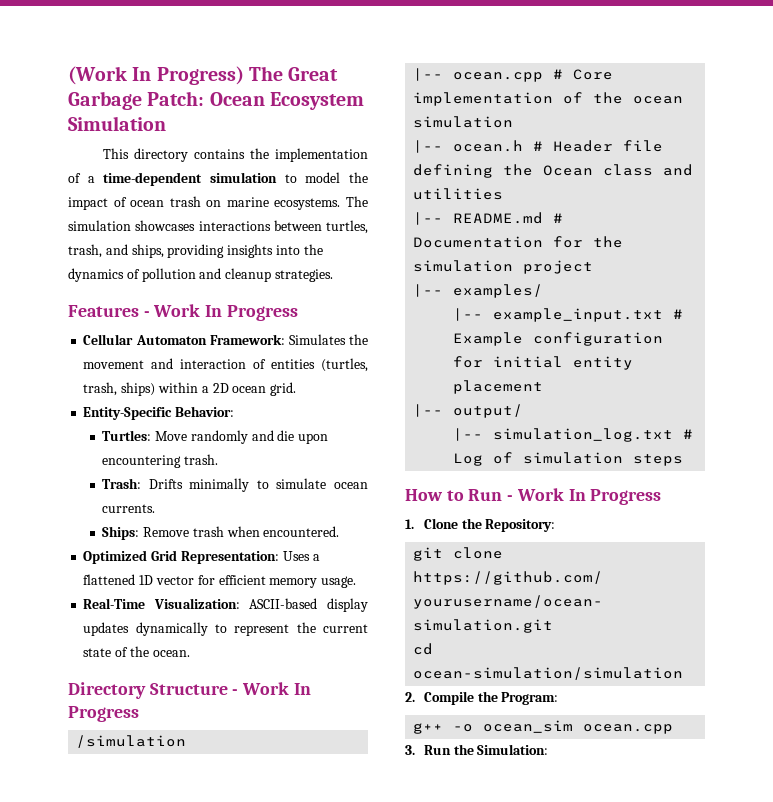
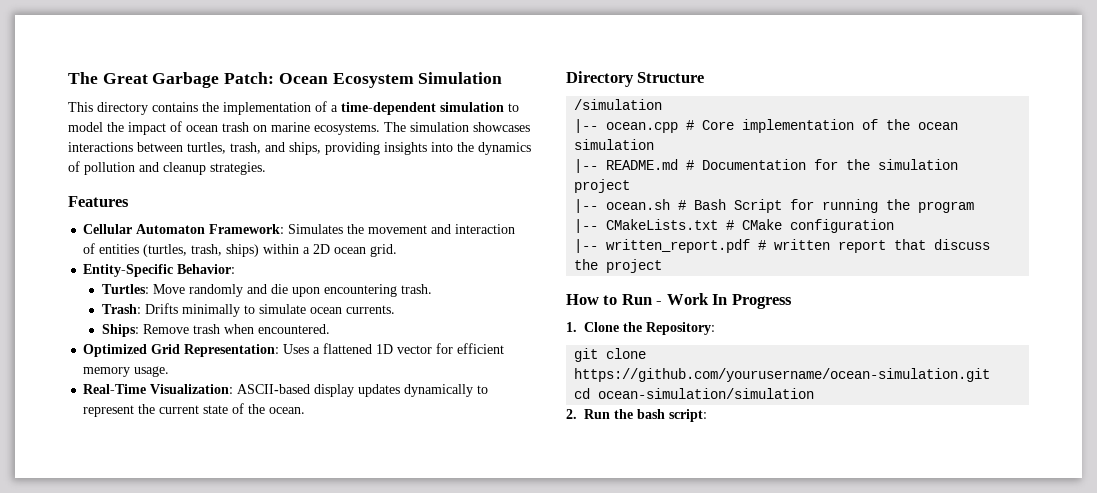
- (Work In Progress) The Great Garbage Patch: Ocean Ecosystem Simulation
+ The Great Garbage Patch: Ocean Ecosystem Simulation
- Features - Work In Progress
+ Features
- Directory Structure - Work In Progress
+ Directory Structure
- |-- ocean.h # Header file defining the Ocean class and utilities
- |-- examples/
- |-- example_input.txt # Example configuration for initial entity placement
- |-- output/
- |-- simulation_log.txt # Log of simulation steps
+ |-- ocean.sh # Bash Script for running the program
+ |-- CMakeLists.txt # CMake configuration
+ |-- written_report.pdf # written report that discuss the project
- 2. Compile the Program:
- g++ -o ocean_sim ocean.cpp
- 3. Run the Simulation:
+ 2. Run the bash script:

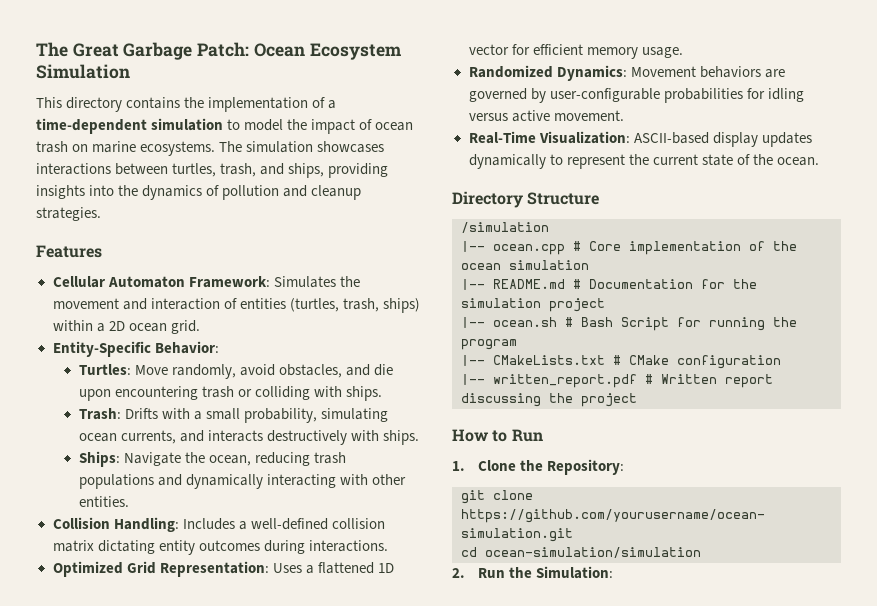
- Turtles: Move randomly and die upon encountering trash.
- Trash: Drifts minimally to simulate ocean currents.
- Ships: Remove trash when encountered.
+ Turtles: Move randomly, avoid obstacles, and die upon encountering trash or colliding with ships.
+ Trash: Drifts with a small probability, simulating ocean currents, and interacts destructively with ships.
+ Ships: Navigate the ocean, reducing trash populations and dynamically interacting with other entities.
+ Collision Handling: Includes a well-defined collision matrix dictating entity outcomes during interactions.
+ Randomized Dynamics: Movement behaviors are governed by user-configurable probabilities for idling versus active movement.
- |-- written_report.pdf # written report that discuss the project
+ |-- written_report.pdf # Written report discussing the project
- How to Run - Work In Progress
+ How to Run
- 2. Run the bash script:
+ 2. Run the Simulation:

